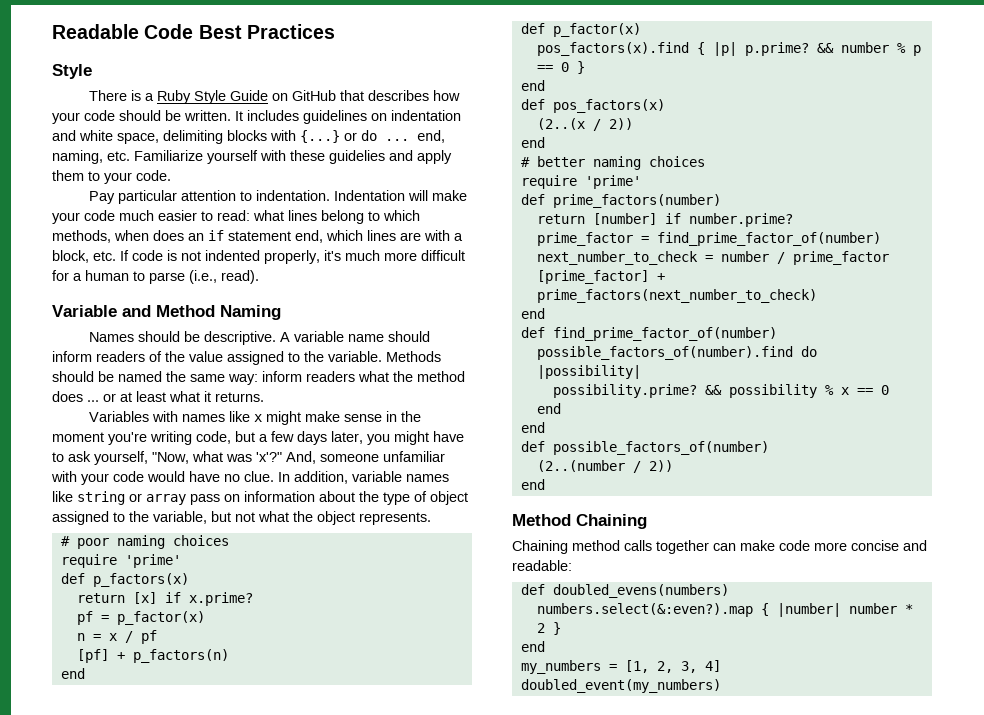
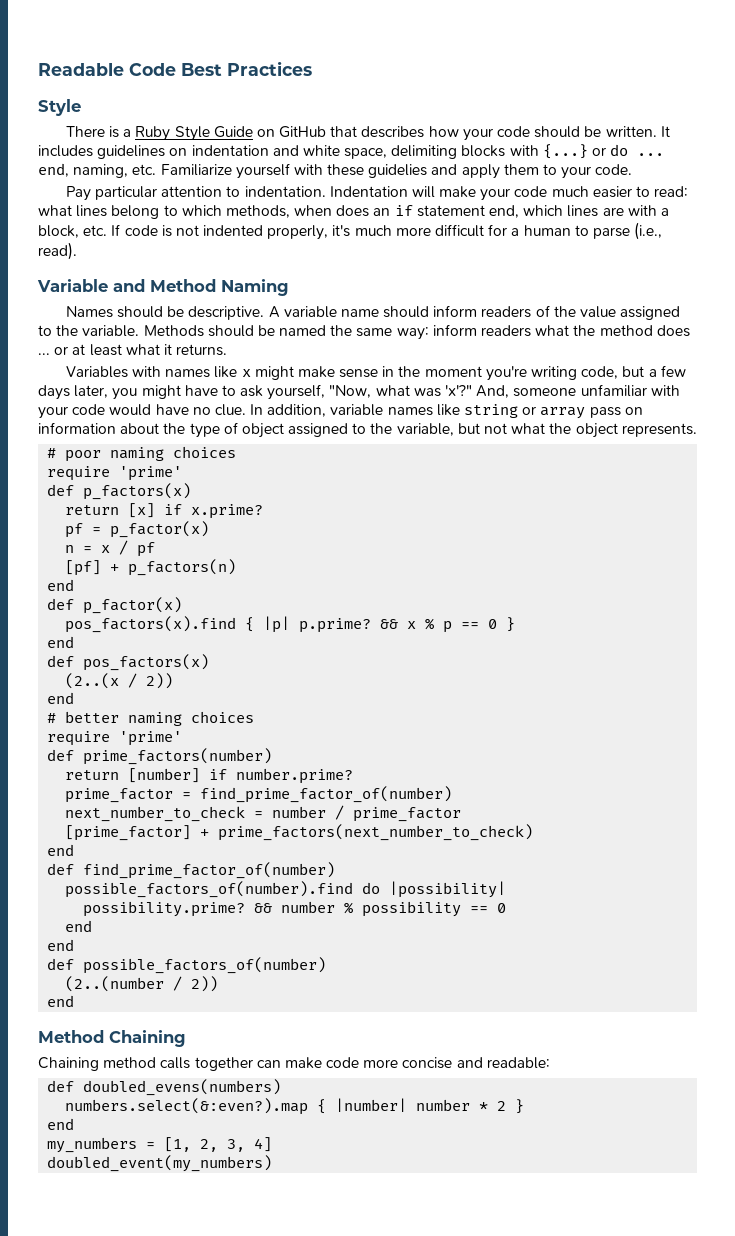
- && number % p == 0 }
+ && x % p == 0 }
- && possibility % x == 0
+ && number % possibility == 0

